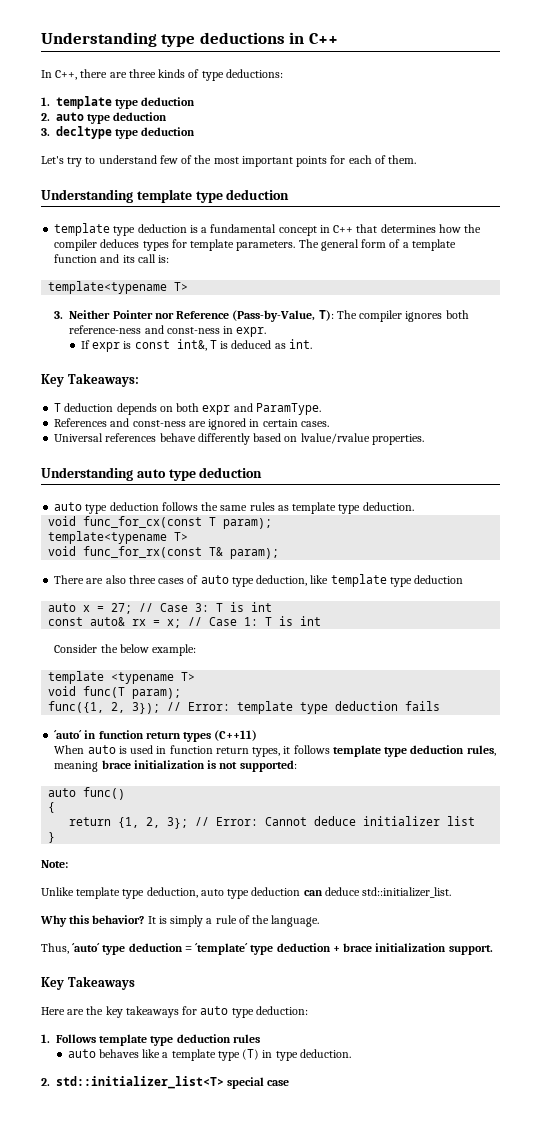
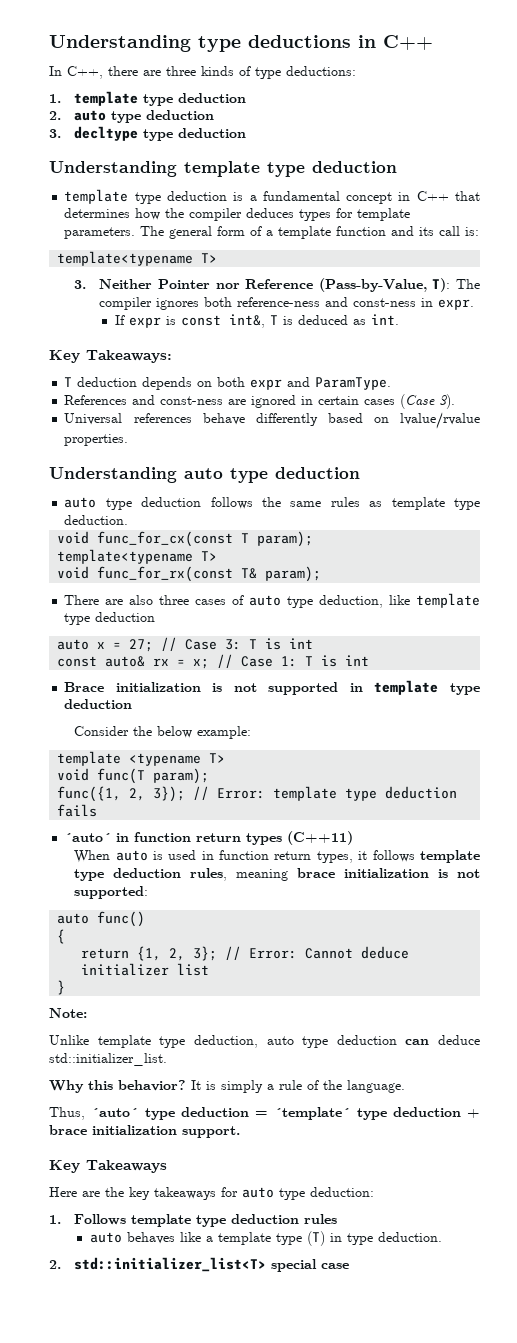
- Let's try to understand few of the most important points for each of them.
- References and const-ness are ignored in certain cases.
+ References and const-ness are ignored in certain cases (Case 3).
+ Brace initialization is not supported in template type deduction

